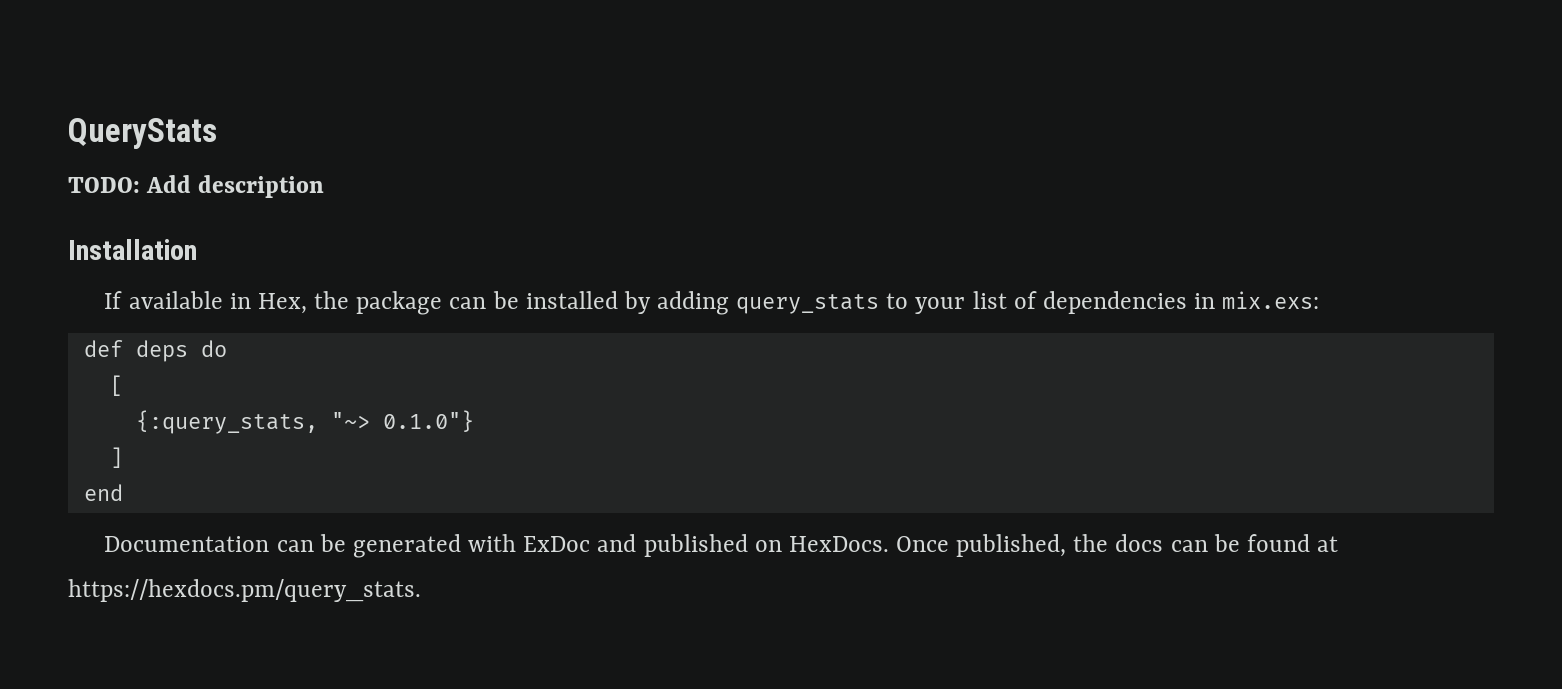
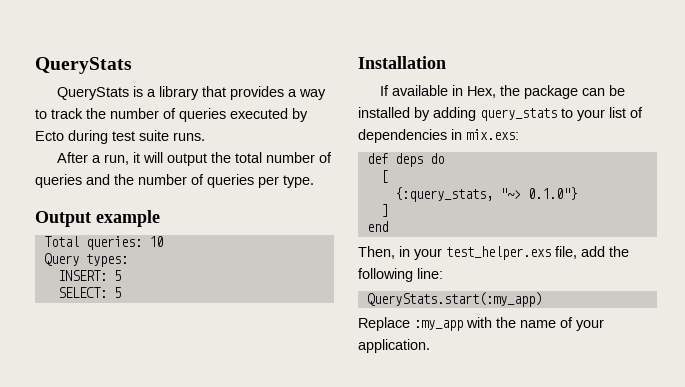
- TODO: Add description
+ QueryStats is a library that provides a way to track the number of queries executed by Ecto during test suite runs.
+ After a run, it will output the total number of queries and the number of queries per type.
+ Output example
+ Total queries: 10
+ Query types:
+ INSERT: 5
+ SELECT: 5
- Documentation can be generated with ExDoc and published on HexDocs. Once published, the docs can be found at https://hexdocs.pm/query_stats.
+ Then, in your test_helper.exs file, add the following line:
+ QueryStats.start(:my_app)
+ Replace :my_app with the name of your application.

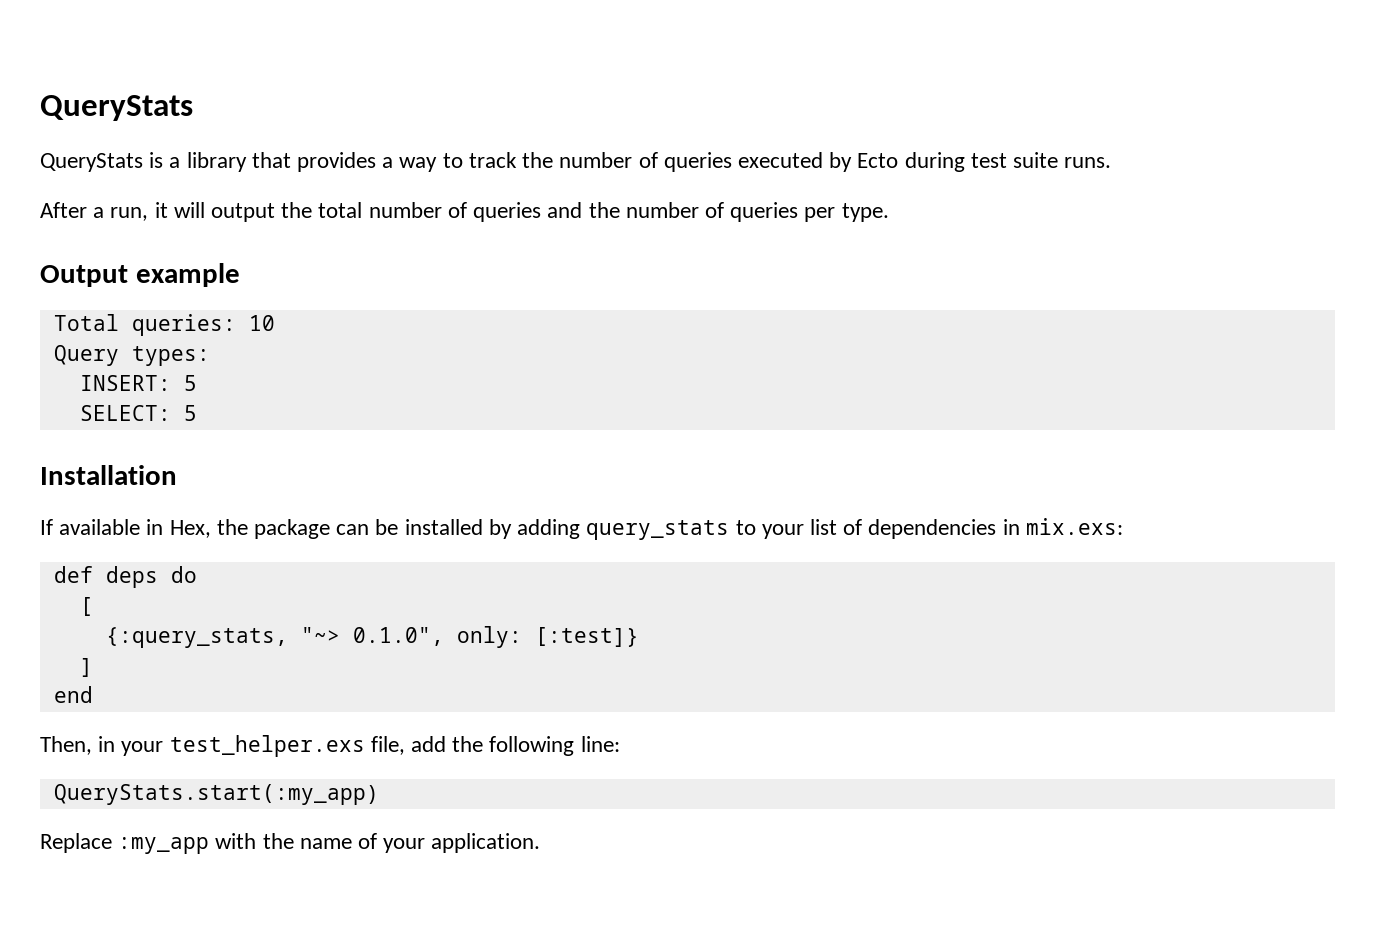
- {:query_stats, "~> 0.1.0"}
+ {:query_stats, "~> 0.1.0", only: [:test]}

